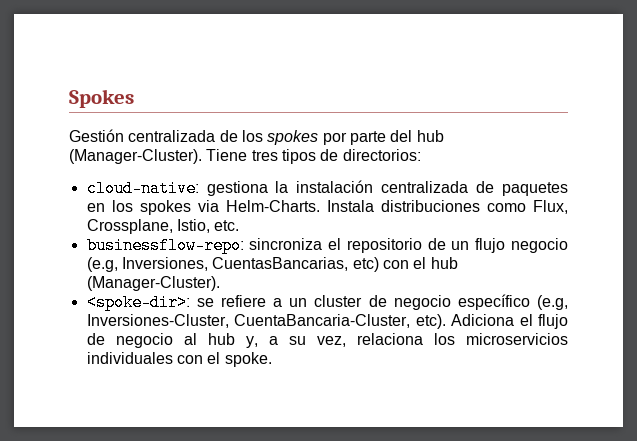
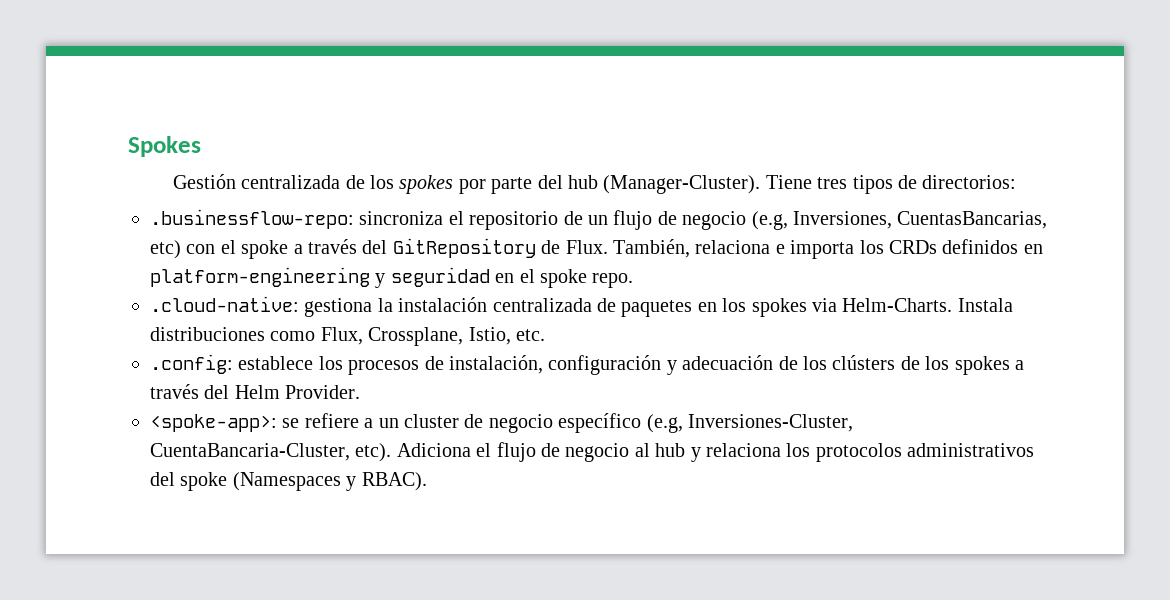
- cloud-native: gestiona la instalación centralizada de paquetes en los spokes via Helm-Charts.
+ .businessflow-repo: sincroniza el repositorio de un flujo de negocio (e.g, Inversiones, CuentasBancarias, etc) con el spoke a través del GitRepository de Flux. También, relaciona e importa los CRDs definidos en platform-engineering y seguridad en el spoke repo.
+ .cloud-native: gestiona la instalación centralizada de paquetes en los spokes via Helm-Charts.
- businessflow-repo: sincroniza el repositorio de un flujo negocio (e.g, Inversiones, CuentasBancarias, etc) con el hub (Manager-Cluster).
- <spoke-dir>: se refiere a un cluster de negocio específico (e.g, Inversiones-Cluster, CuentaBancaria-Cluster, etc).
+ .config: establece los procesos de instalación, configuración y adecuación de los clústers de los spokes a través del Helm Provider.
+ <spoke-app>: se refiere a un cluster de negocio específico (e.g, Inversiones-Cluster, CuentaBancaria-Cluster, etc).
- Adiciona el flujo de negocio al hub y, a su vez, relaciona los microservicios individuales con el spoke.
+ Adiciona el flujo de negocio al hub y relaciona los protocolos administrativos del spoke (Namespaces y RBAC).

